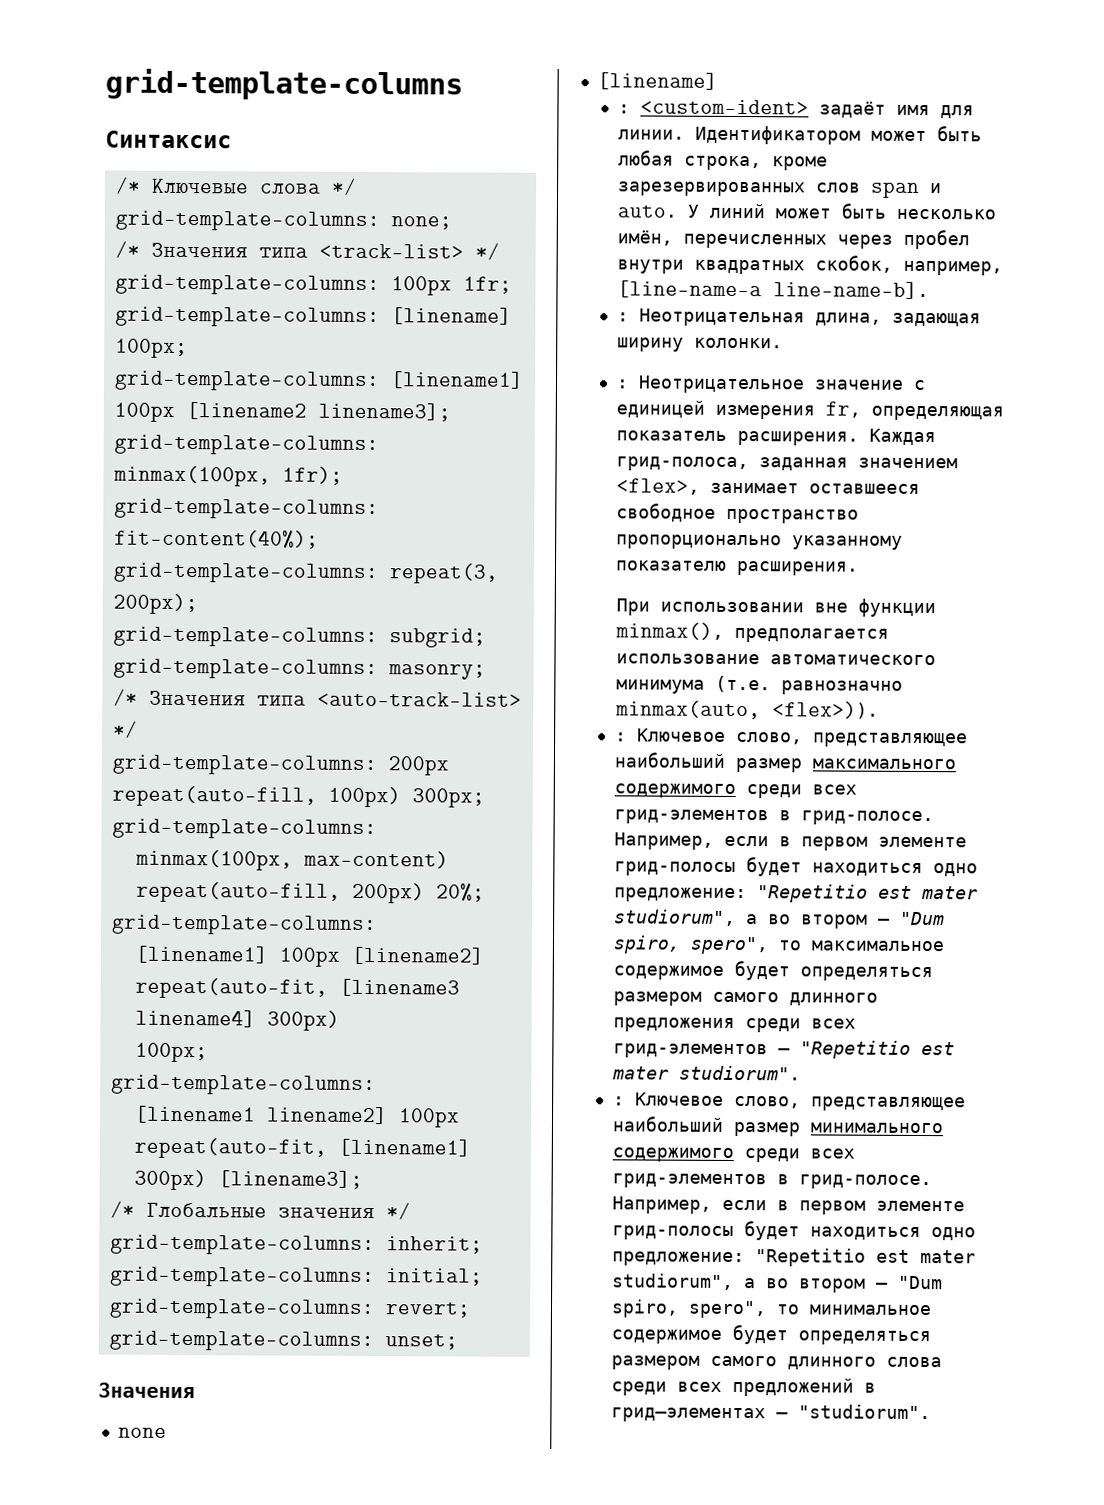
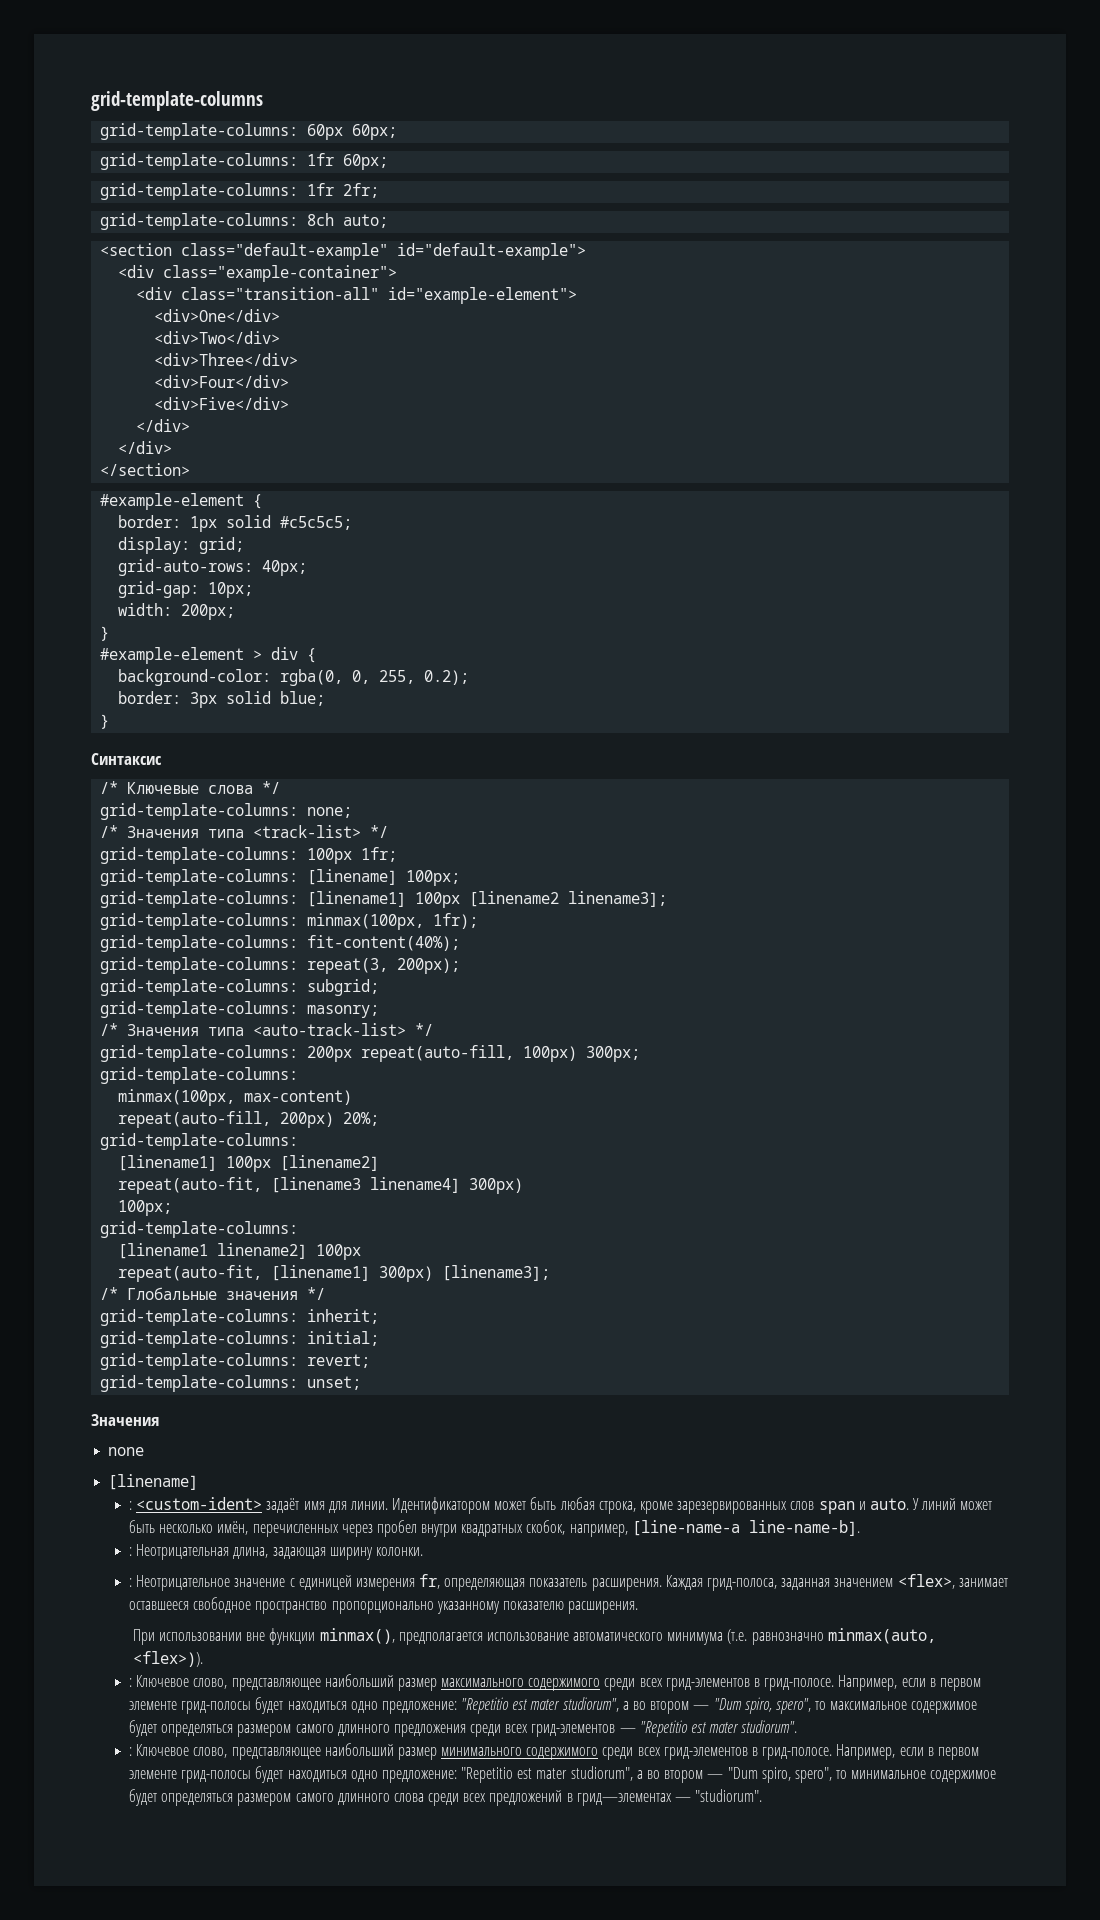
+ grid-template-columns: 60px 60px;
+ grid-template-columns: 1fr 60px;
+ grid-template-columns: 1fr 2fr;
+ grid-template-columns: 8ch auto;
+ <section class="default-example" id="default-example">
+ <div class="example-container">
+ <div class="transition-all" id="example-element">
+ <div>One</div>
+ <div>Two</div>
+ <div>Three</div>
+ <div>Four</div>
+ <div>Five</div>
+ </div>
+ </div>
+ </section>
+ #example-element {
+ border: 1px solid #c5c5c5;
+ display: grid;
+ grid-auto-rows: 40px;
+ grid-gap: 10px;
+ width: 200px;
+ }
+ #example-element > div {
+ background-color: rgba(0, 0, 255, 0.2);
+ border: 3px solid blue;
+ }

